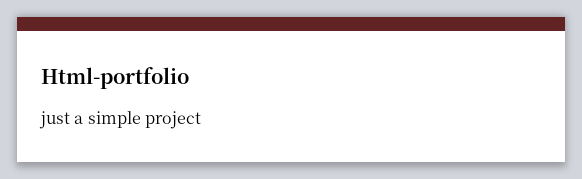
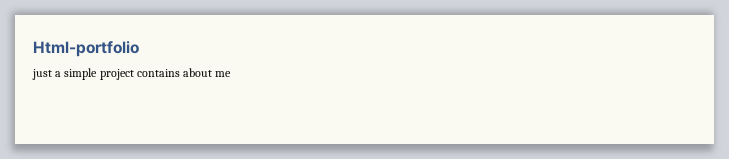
- just a simple project
+ just a simple project contains about me

